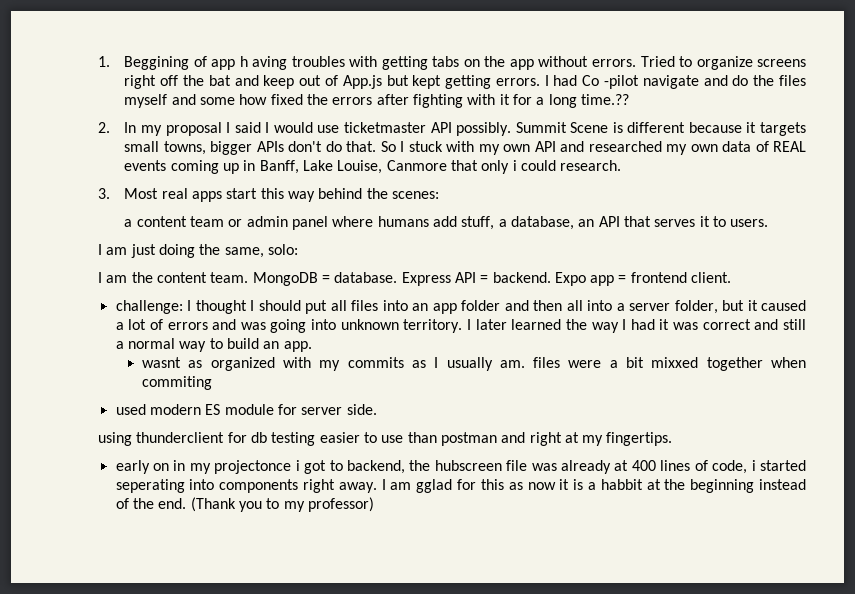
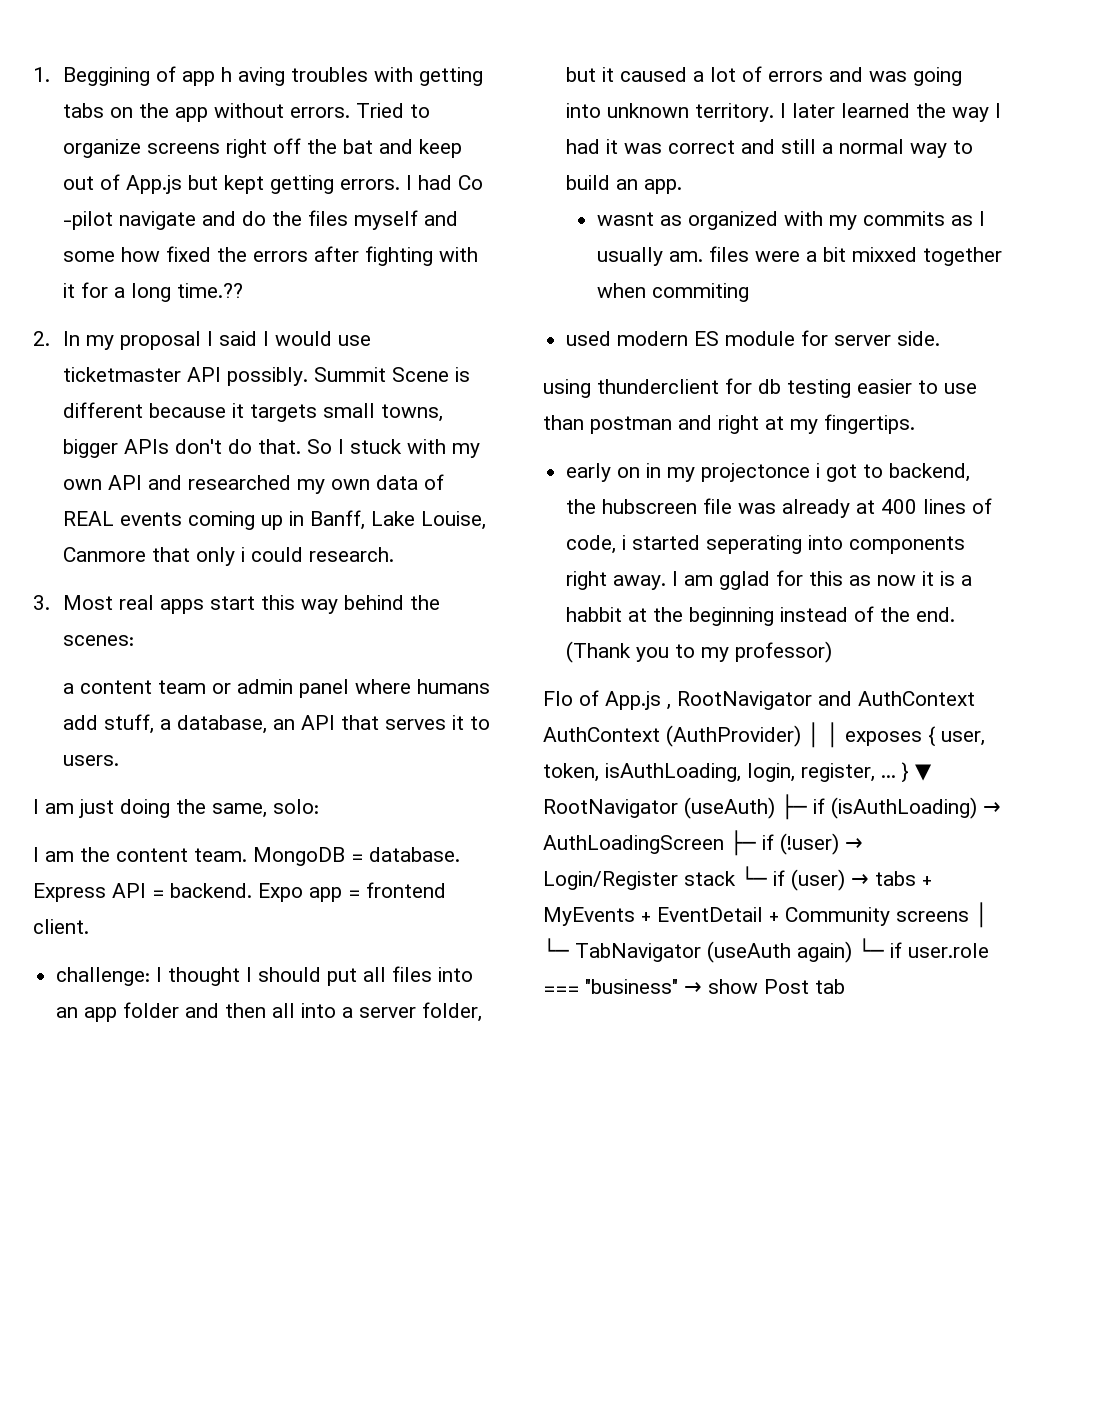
+ Flo of App.js , RootNavigator and AuthContext AuthContext (AuthProvider) │ │ exposes { user, token, isAuthLoading, login, register, ... } ▼ RootNavigator (useAuth) ├─ if (isAuthLoading) → AuthLoadingScreen ├─ if (!user) → Login/Register stack └─ if (user) → tabs + MyEvents + EventDetail + Community screens │ └─ TabNavigator (useAuth again) └─ if user.role === "business" → show Post tab

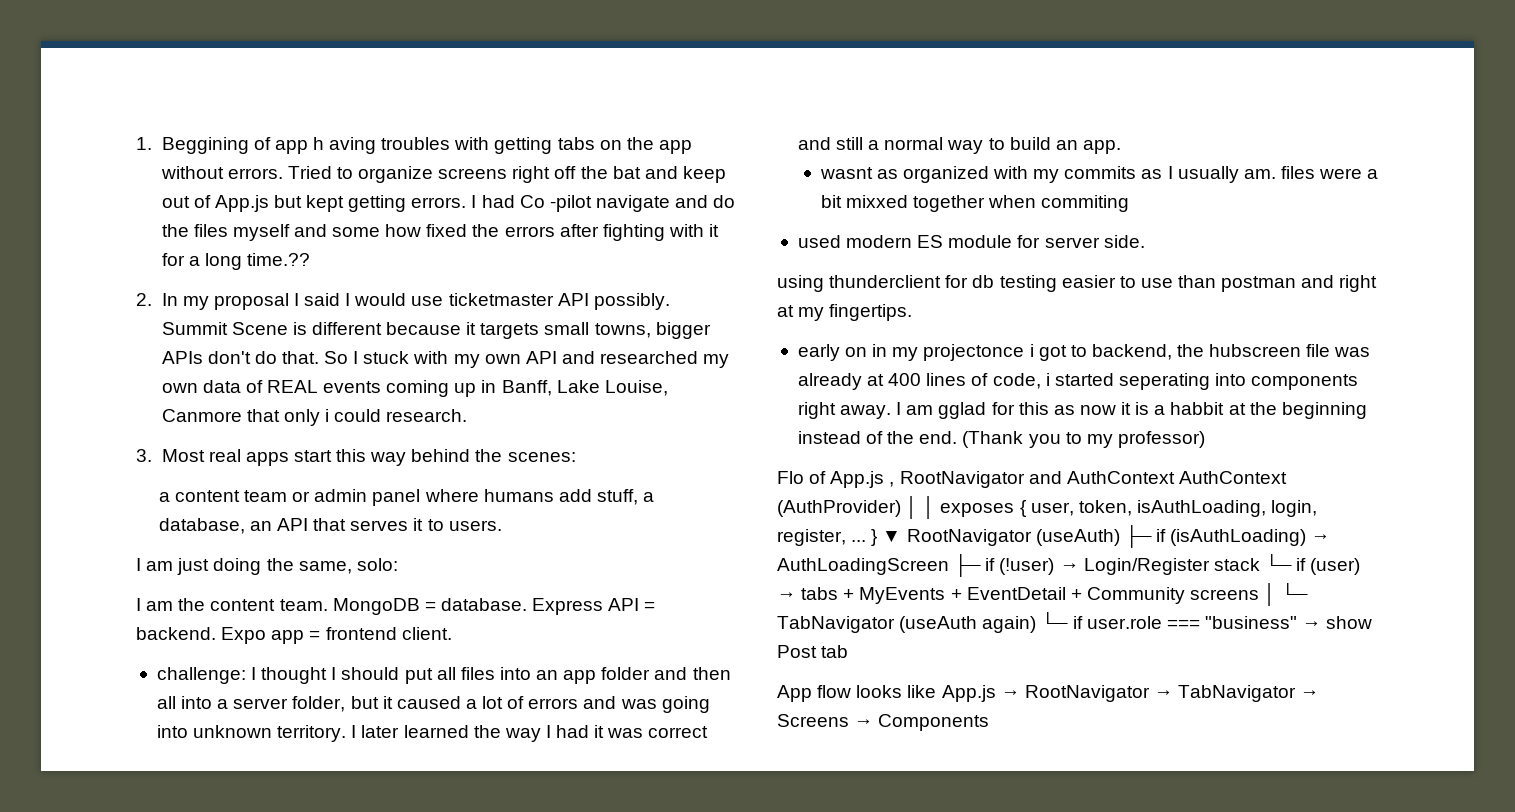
+ App flow looks like App.js → RootNavigator → TabNavigator → Screens → Components

